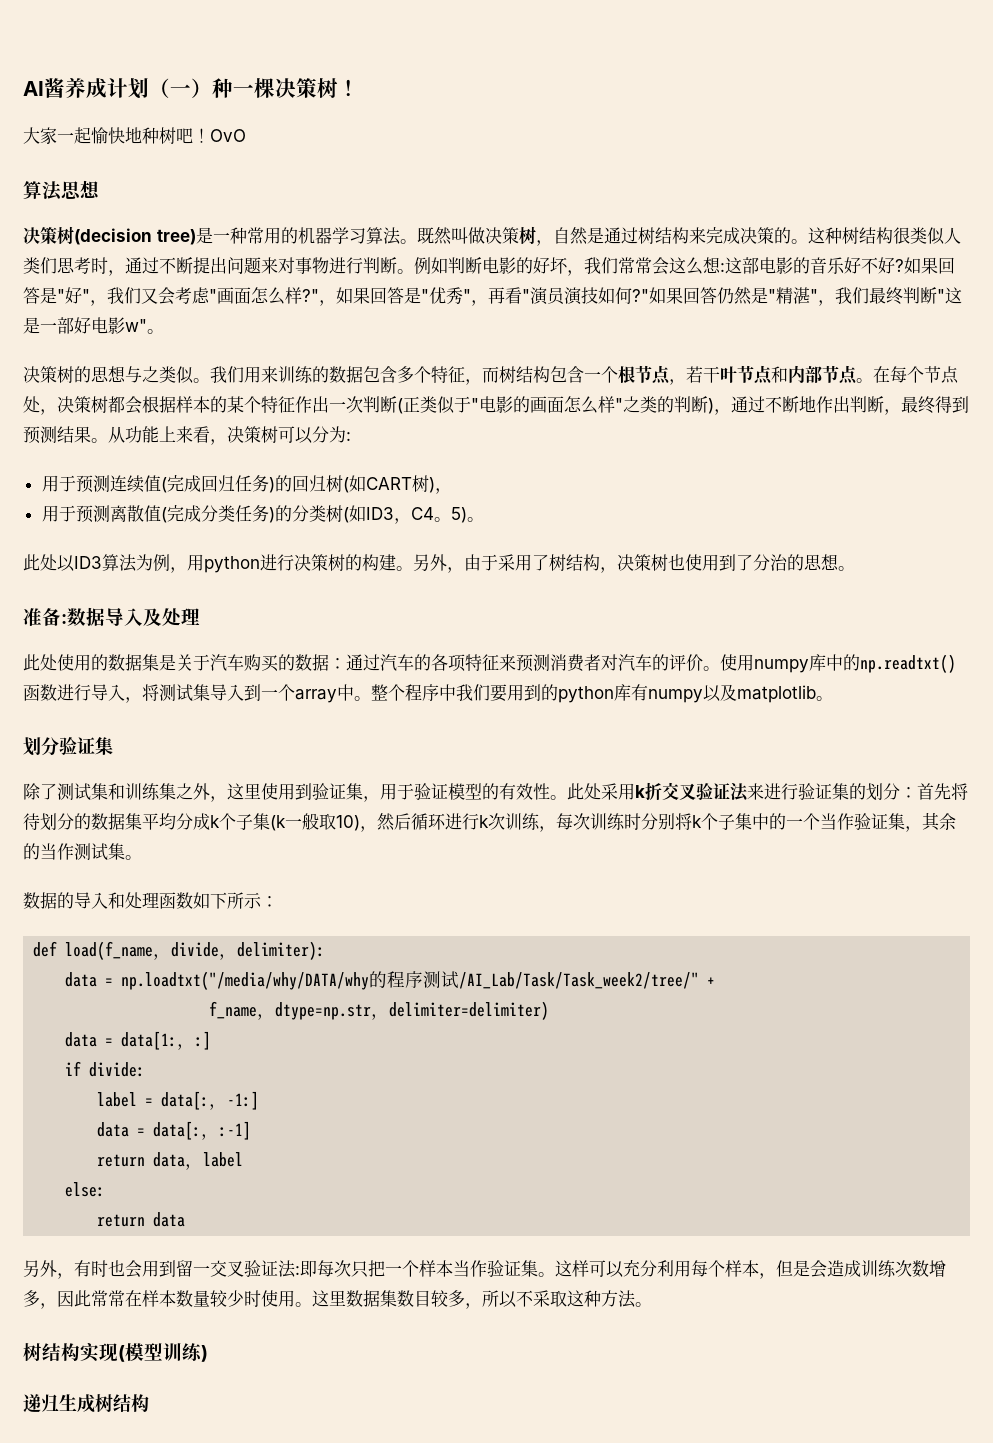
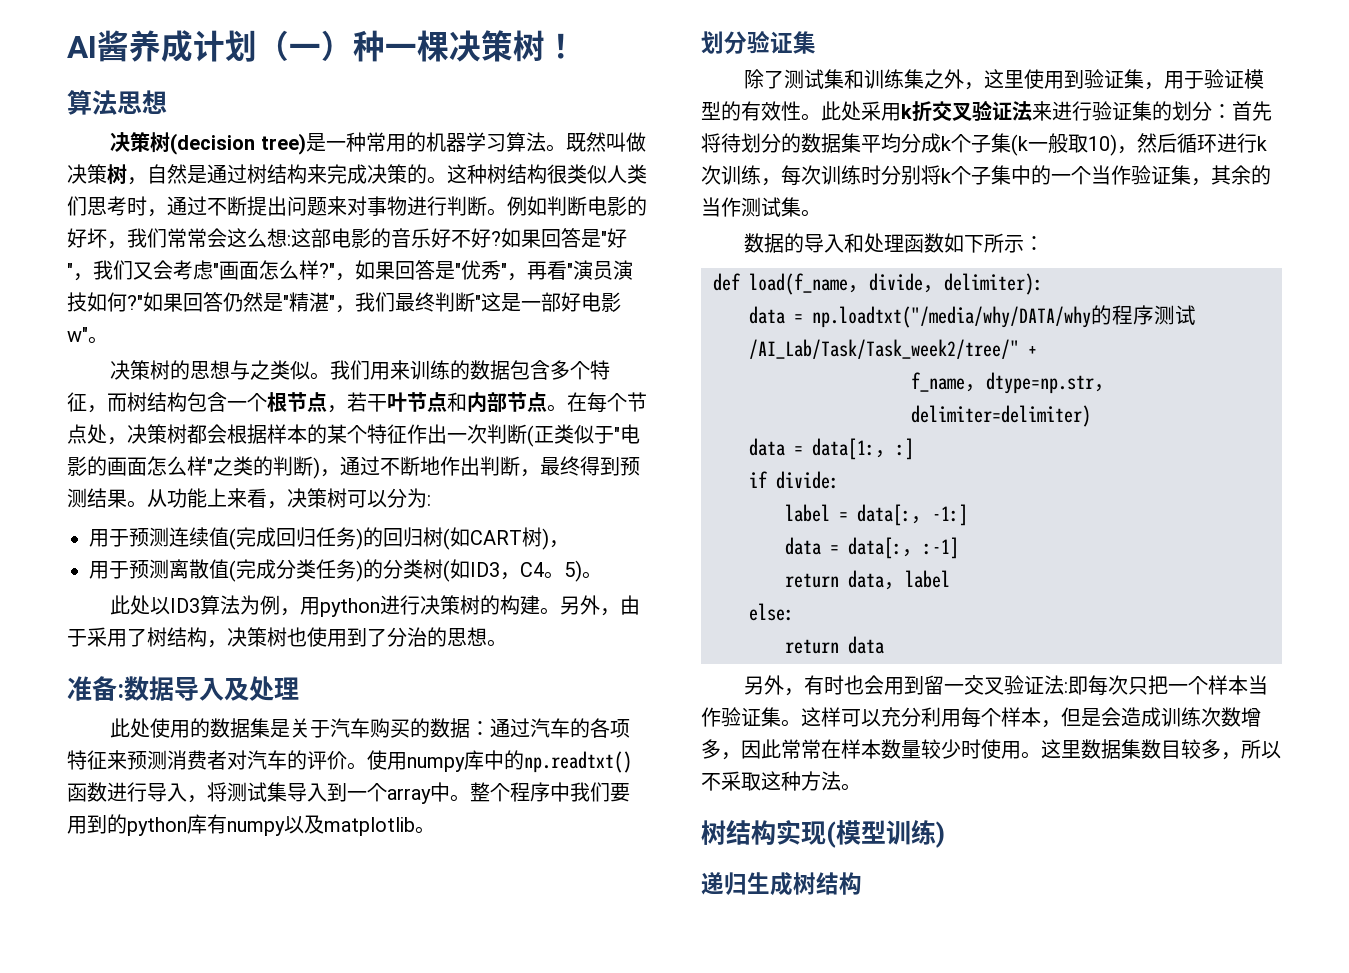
- 大家一起愉快地种树吧！OvO

